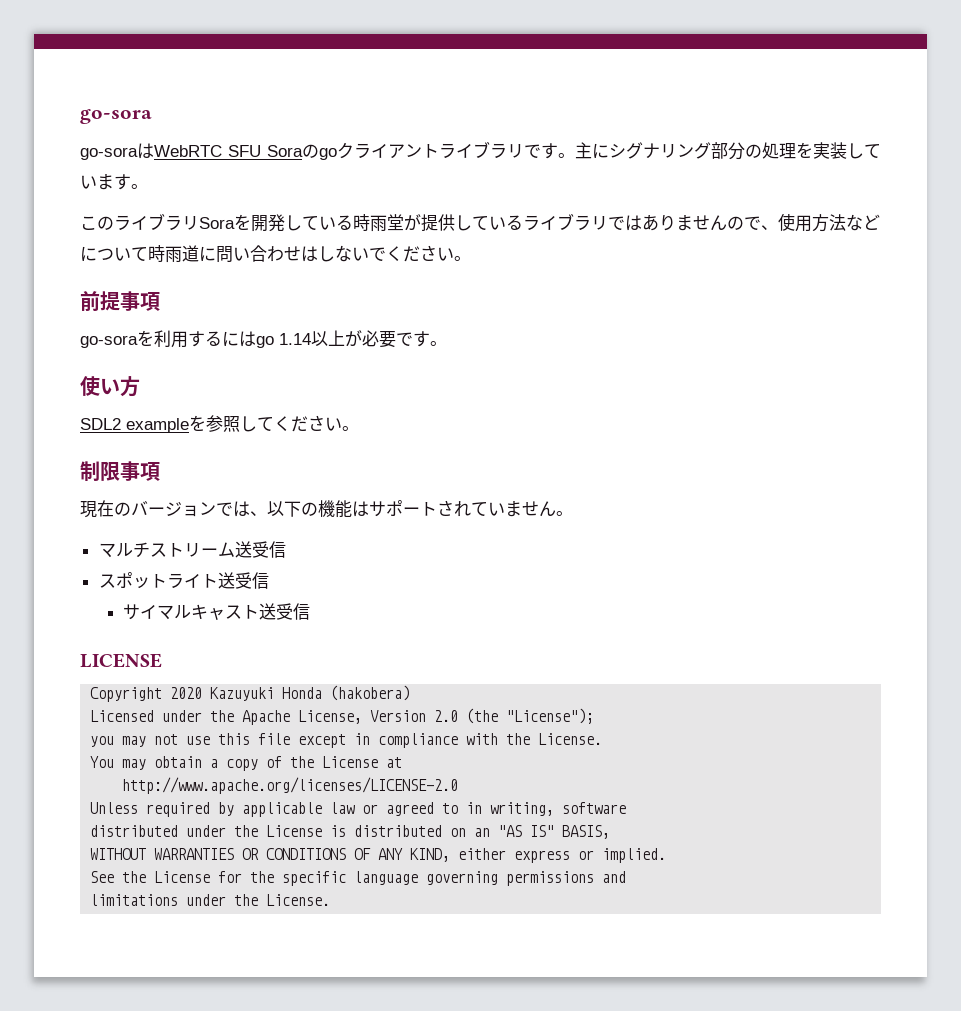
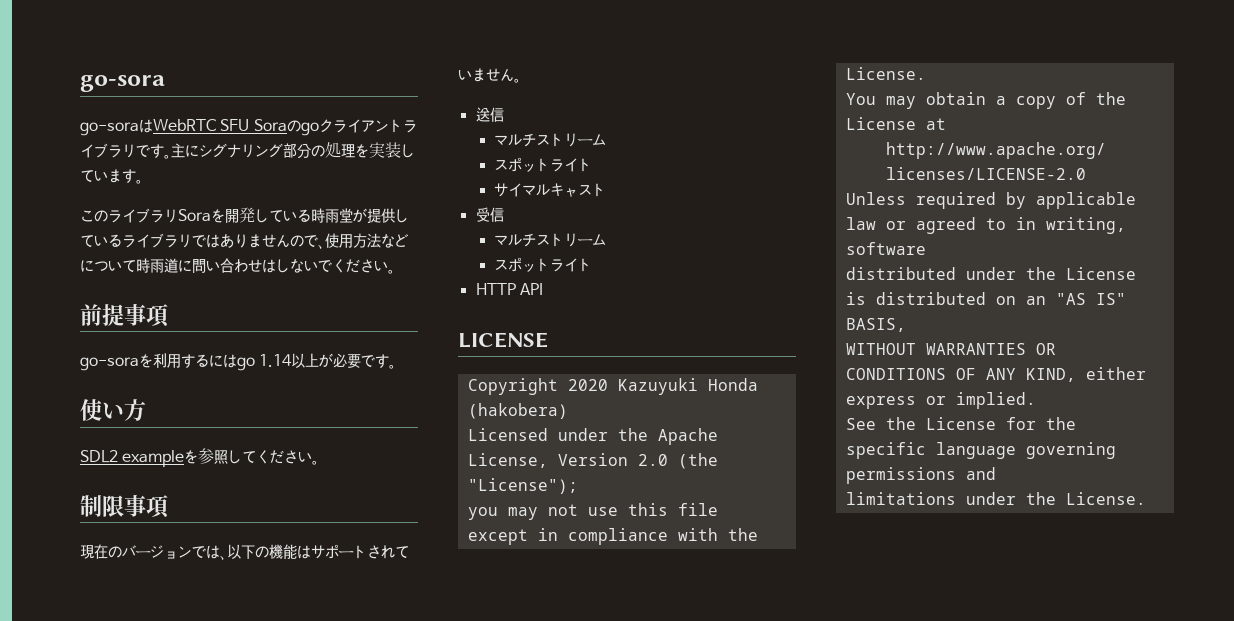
- マルチストリーム送受信
- スポットライト送受信
+ 送信
+ マルチストリーム
+ スポットライト
- サイマルキャスト送受信
+ サイマルキャスト
+ 受信
+ マルチストリーム
+ スポットライト
+ HTTP API

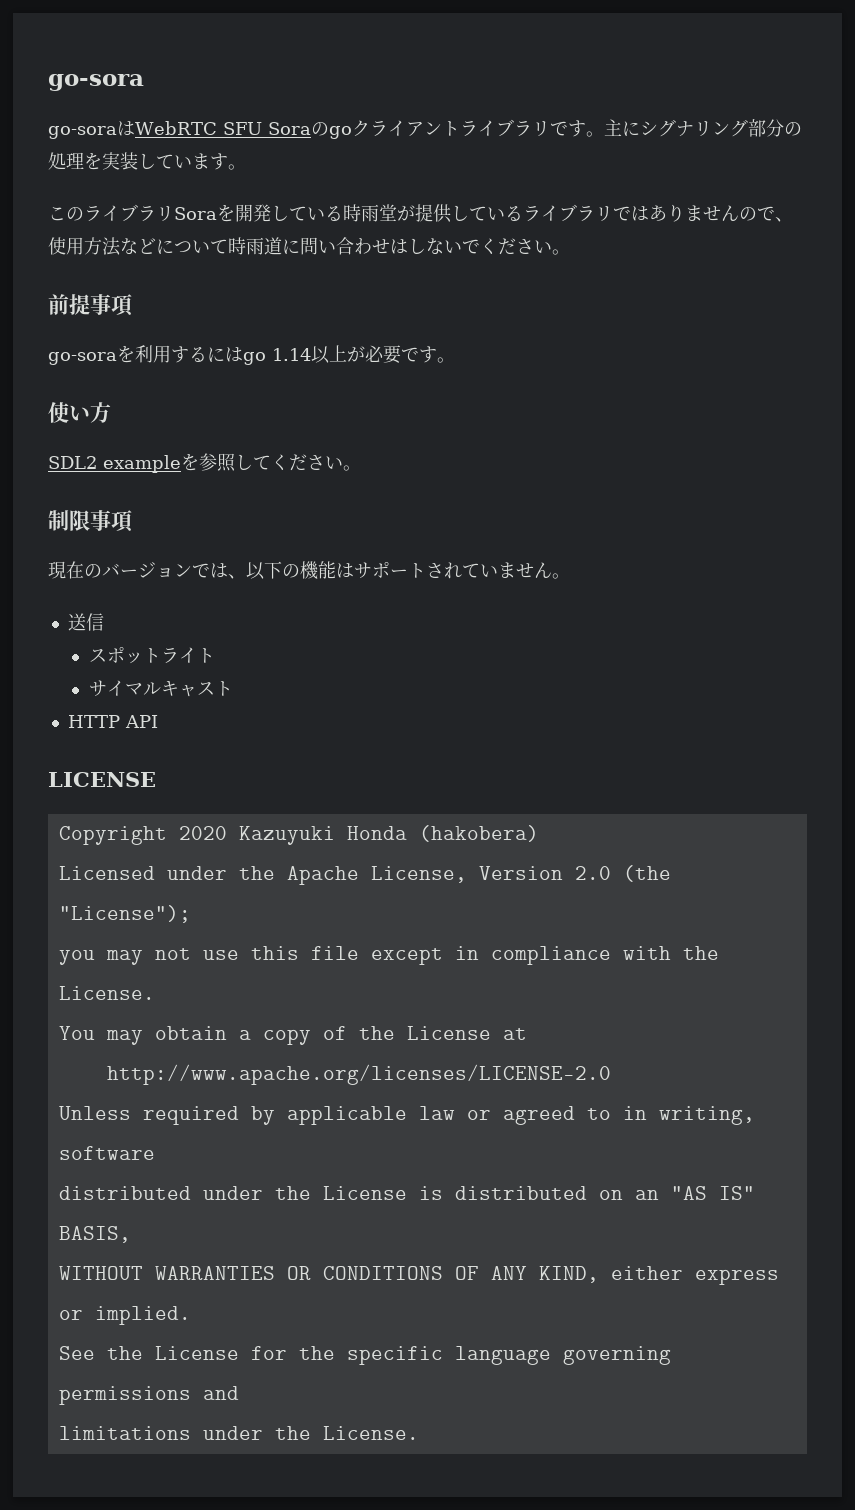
  送信
- マルチストリーム
- 受信
- マルチストリーム
- スポットライト

